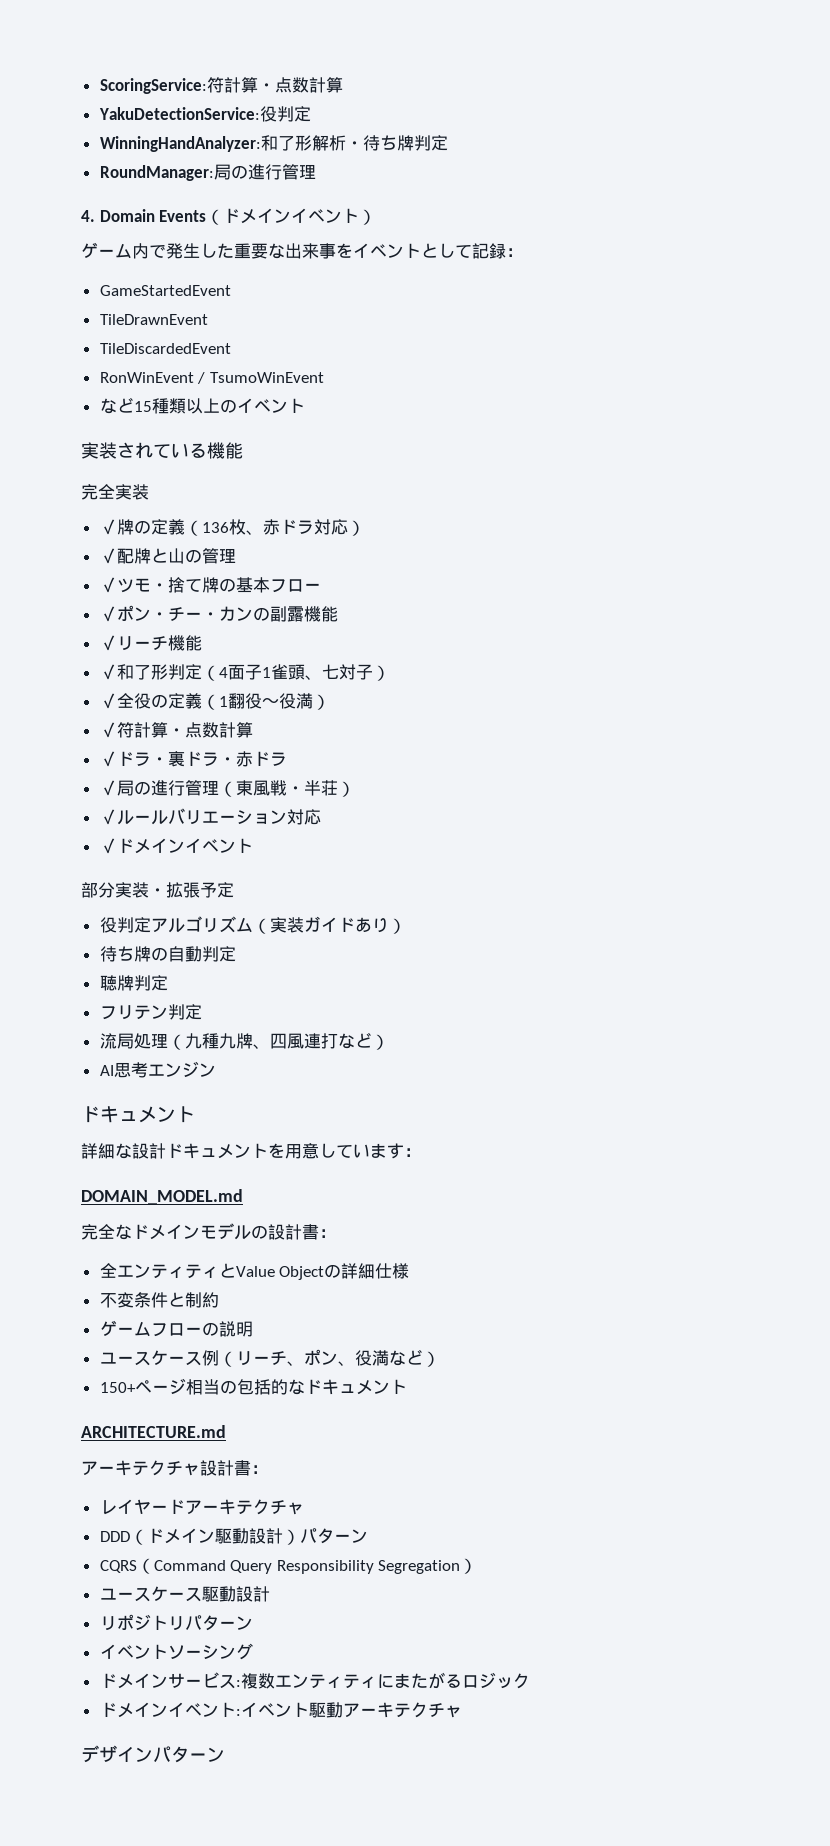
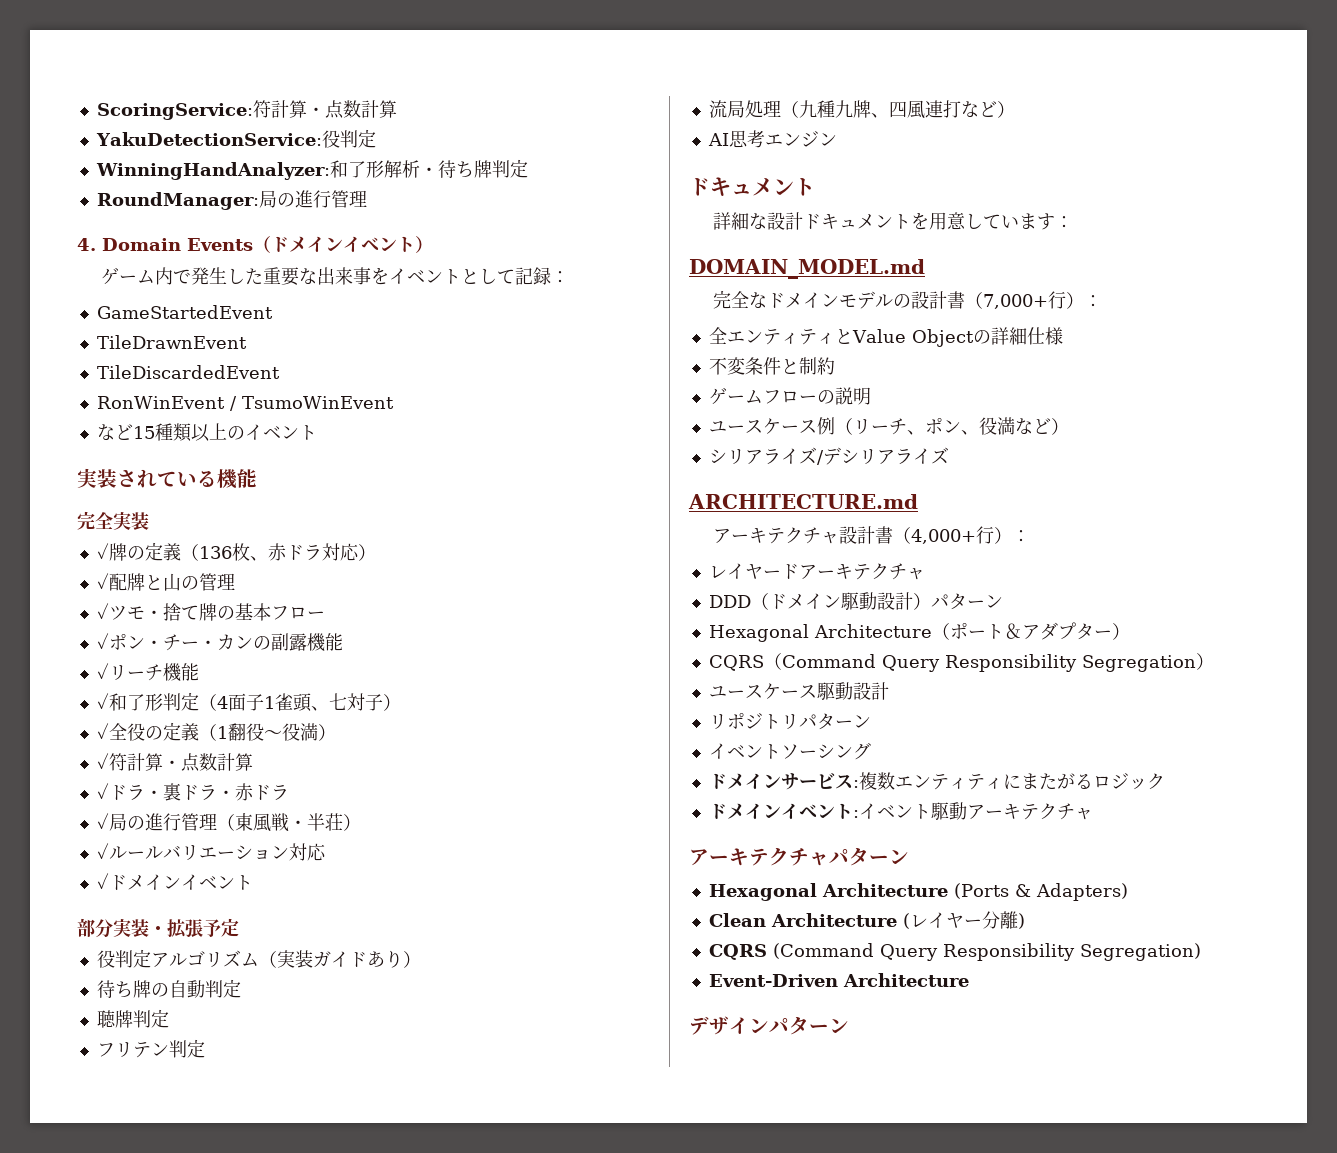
- 完全なドメインモデルの設計書：
+ 完全なドメインモデルの設計書（7,000+行）：
- 150+ページ相当の包括的なドキュメント
+ シリアライズ/デシリアライズ
- アーキテクチャ設計書：
+ アーキテクチャ設計書（4,000+行）：
+ Hexagonal Architecture（ポート＆アダプター）
+ アーキテクチャパターン
+ Hexagonal Architecture (Ports & Adapters)
+ Clean Architecture (レイヤー分離)
+ CQRS (Command Query Responsibility Segregation)
+ Event-Driven Architecture

